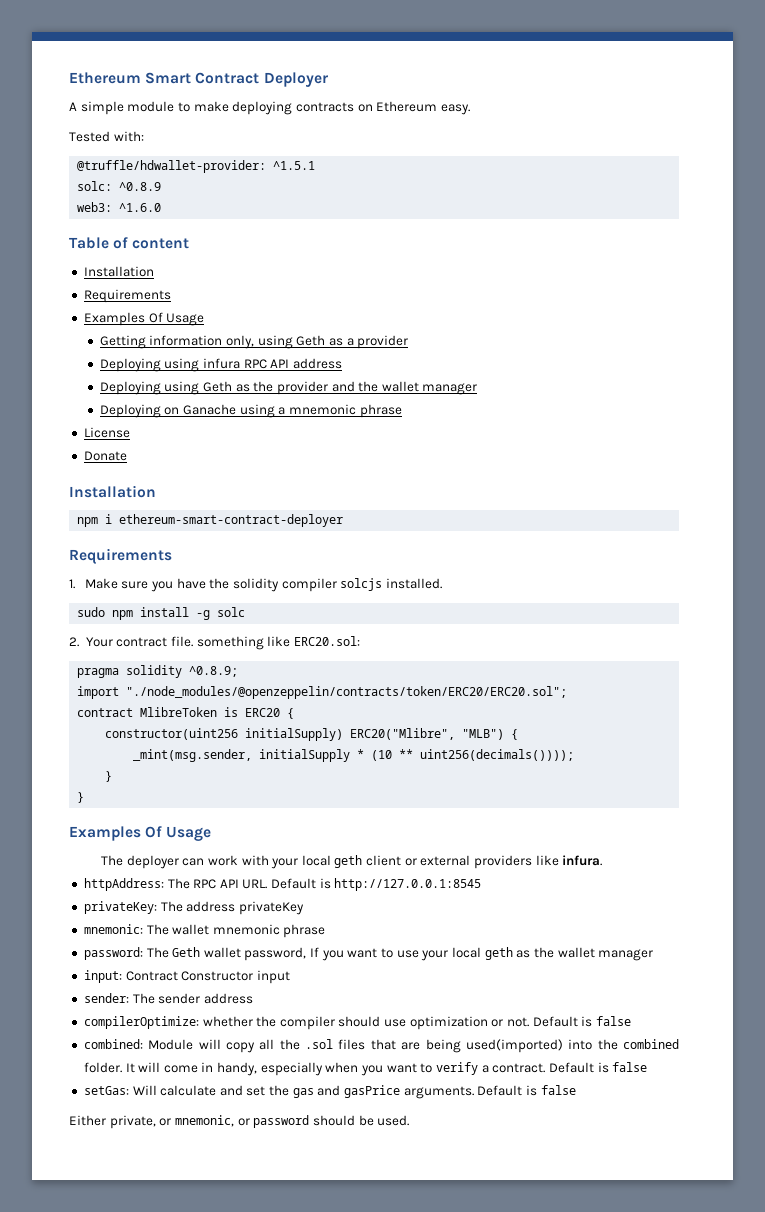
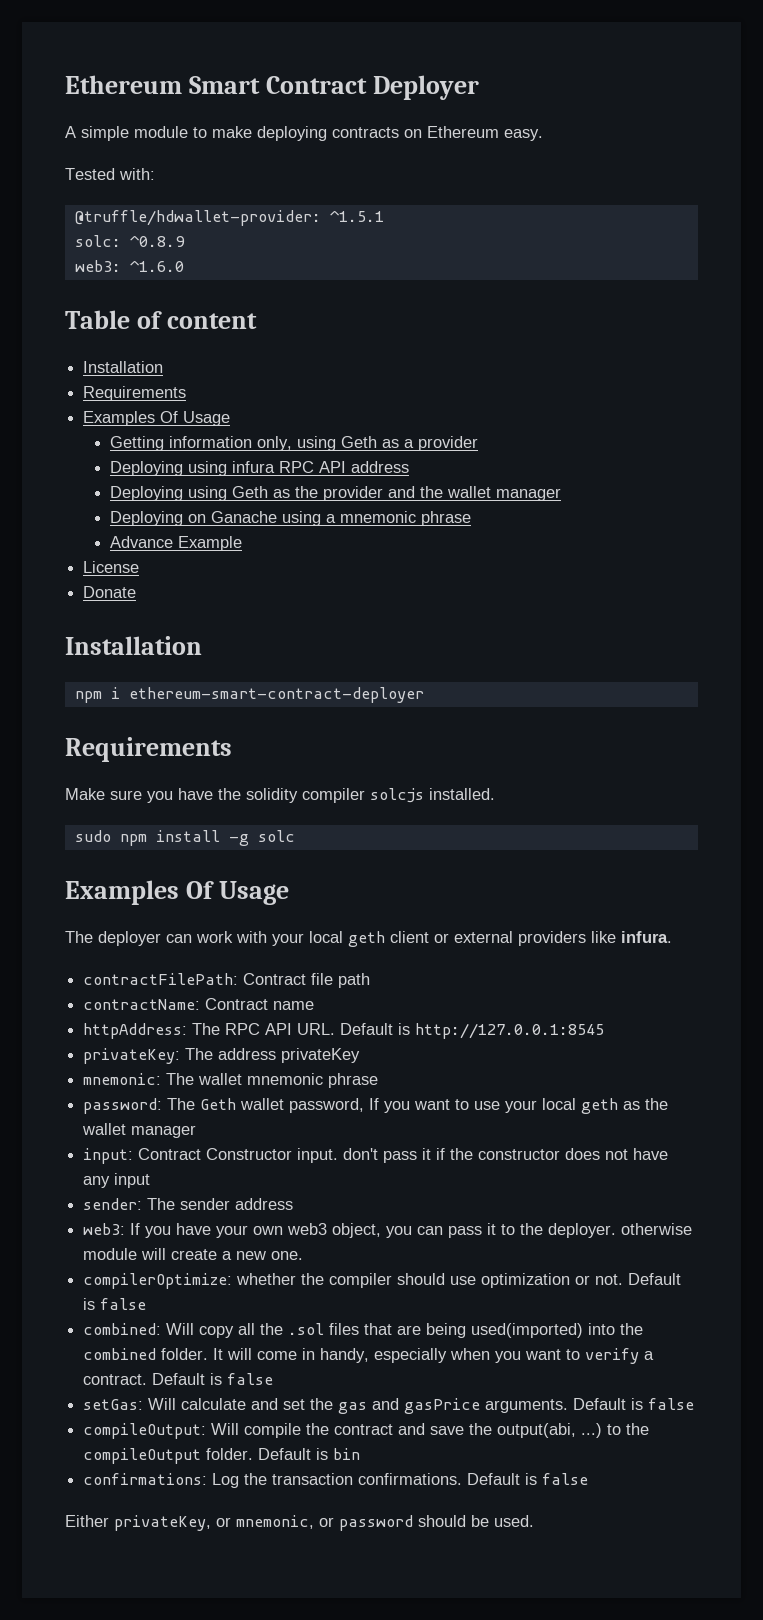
+ Advance Example
- 1. Make sure you have the solidity compiler solcjs installed.
+ Make sure you have the solidity compiler solcjs installed.
- 2. Your contract file. something like ERC20.sol:
- pragma solidity ^0.8.9;
- import "./node_modules/@openzeppelin/contracts/token/ERC20/ERC20.sol";
- contract MlibreToken is ERC20 {
- constructor(uint256 initialSupply) ERC20("Mlibre", "MLB") {
- _mint(msg.sender, initialSupply * (10 ** uint256(decimals())));
- }
- }
+ contractFilePath: Contract file path
+ contractName: Contract name
- input: Contract Constructor input
+ input: Contract Constructor input. don't pass it if the constructor does not have any input
+ web3: If you have your own web3 object, you can pass it to the deployer. otherwise module will create a new one.
- combined: Module will copy all the .sol files that are being used(imported) into the combined folder.
+ combined: Will copy all the .sol files that are being used(imported) into the combined folder.
+ compileOutput: Will compile the contract and save the output(abi, ...) to the compileOutput folder. Default is bin
+ confirmations: Log the transaction confirmations. Default is false
- Either private, or mnemonic, or password should be used.
+ Either privateKey, or mnemonic, or password should be used.

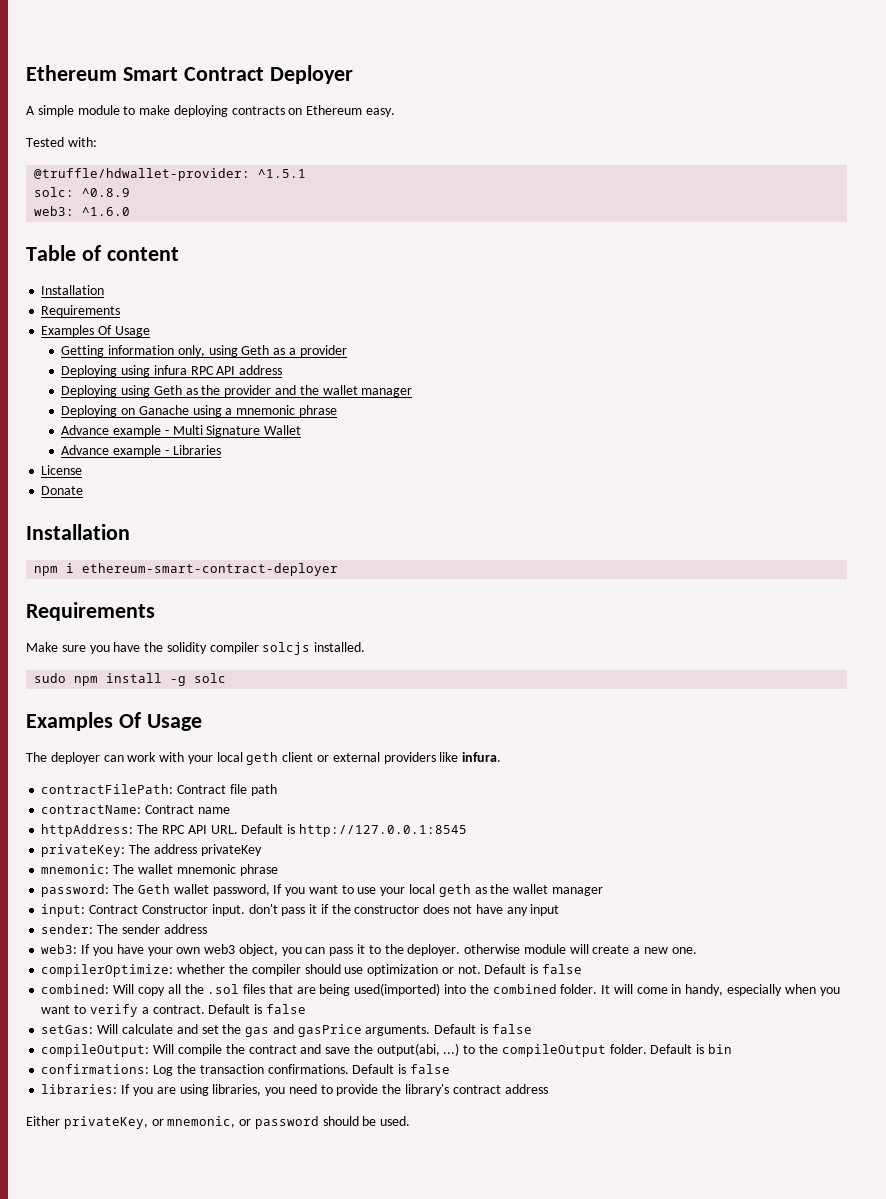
- Advance Example
+ Advance example - Multi Signature Wallet
+ Advance example - Libraries
+ libraries: If you are using libraries, you need to provide the library's contract address

